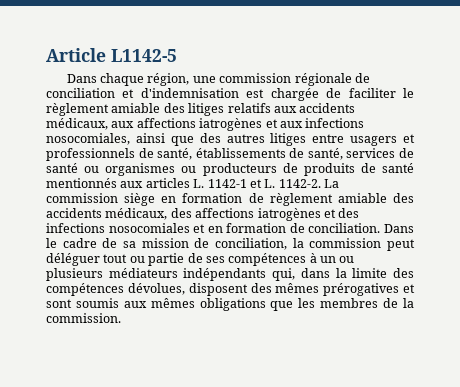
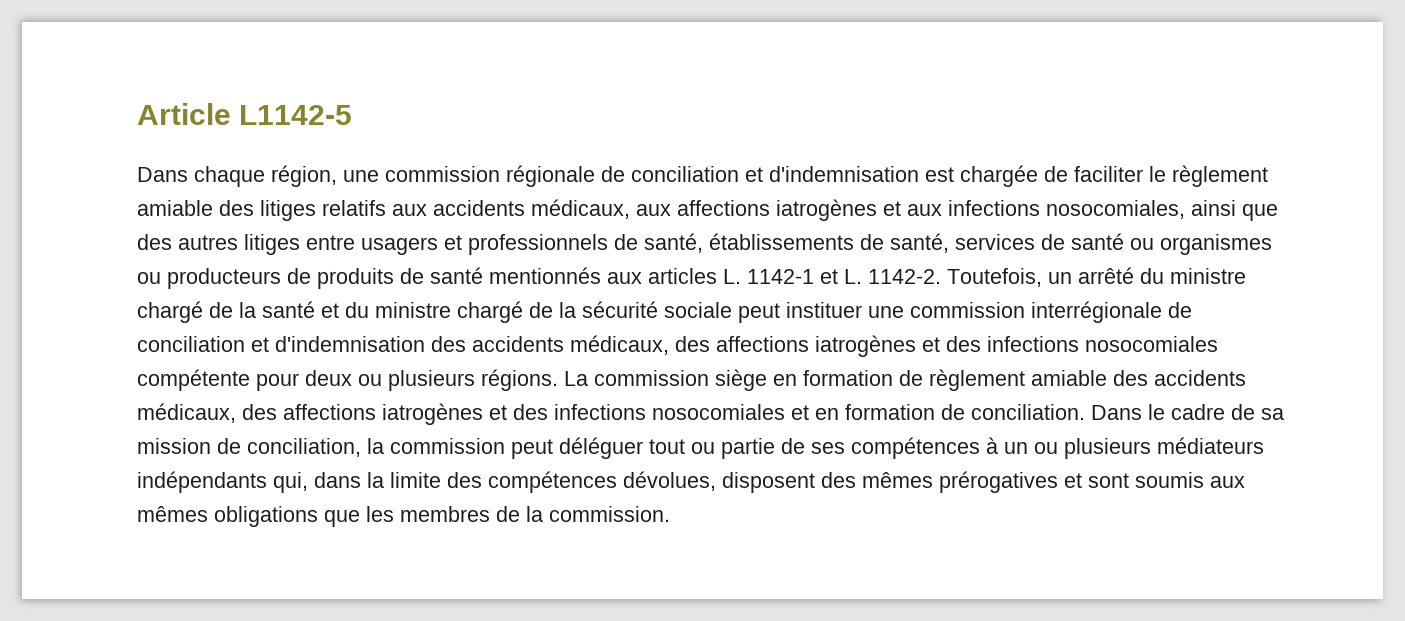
+ Toutefois, un arrêté du ministre chargé de la santé et du ministre chargé de la sécurité sociale peut instituer une commission interrégionale de conciliation et d'indemnisation des accidents médicaux, des affections iatrogènes et des infections nosocomiales compétente pour deux ou plusieurs régions.

